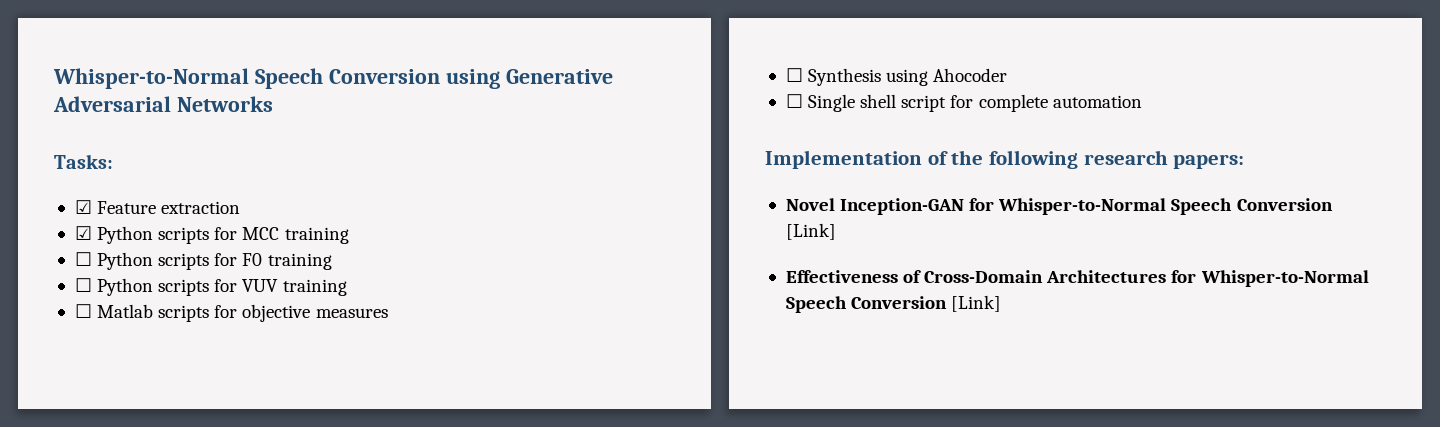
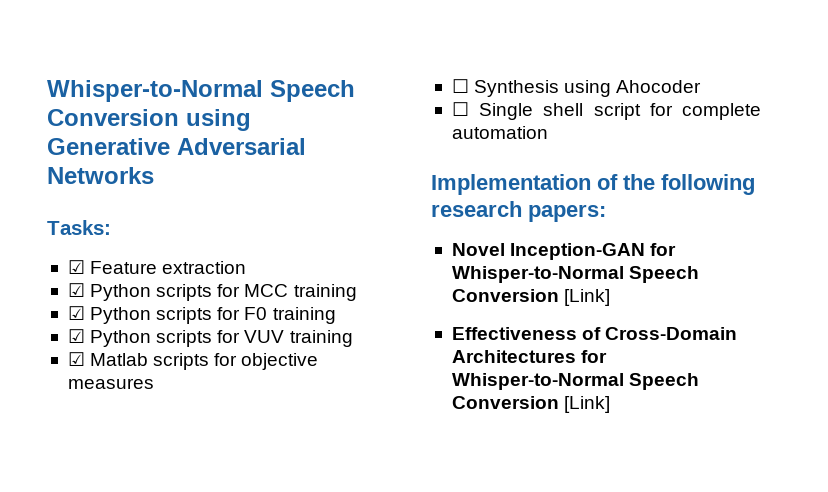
- ☐ Python scripts for F0 training
+ ☑ Python scripts for F0 training
- ☐ Python scripts for VUV training
+ ☑ Python scripts for VUV training
- ☐ Matlab scripts for objective measures
+ ☑ Matlab scripts for objective measures

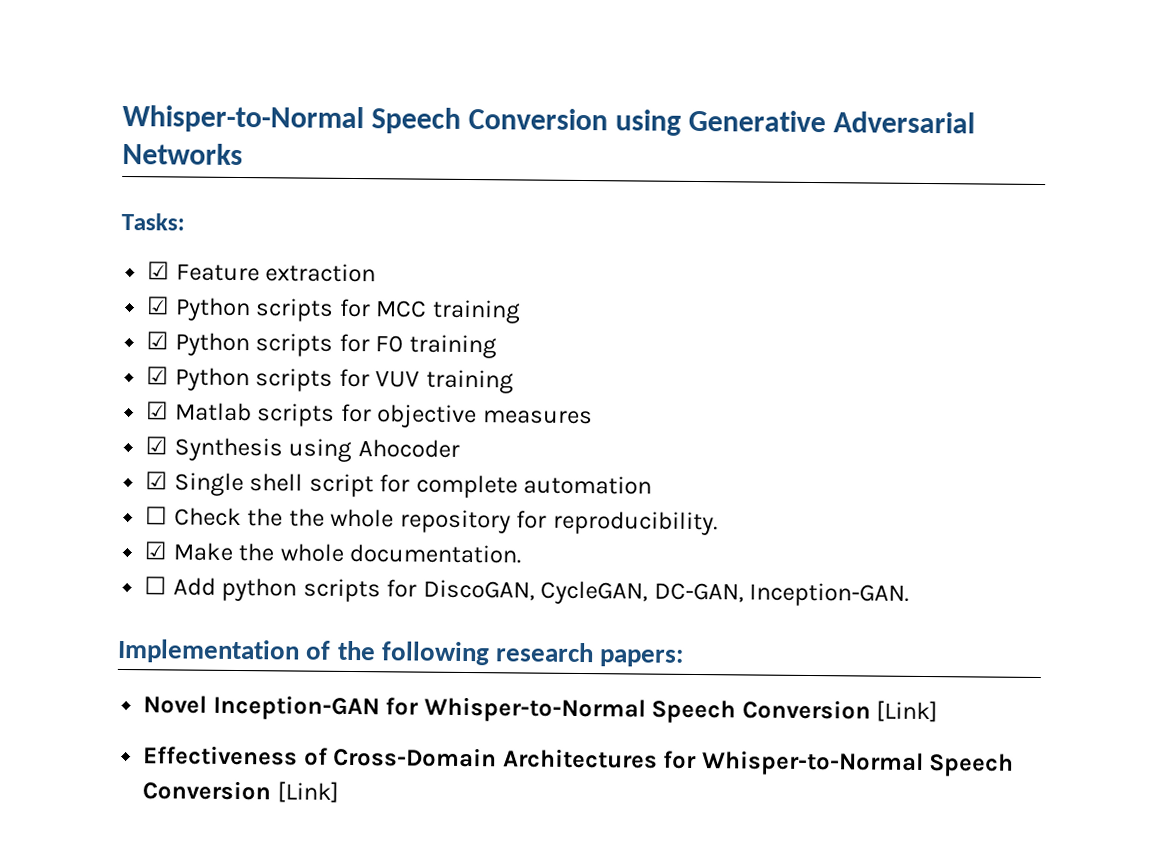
- ☐ Synthesis using Ahocoder
+ ☑ Synthesis using Ahocoder
- ☐ Single shell script for complete automation
+ ☑ Single shell script for complete automation
+ ☐ Check the the whole repository for reproducibility.
+ ☑ Make the whole documentation.
+ ☐ Add python scripts for DiscoGAN, CycleGAN, DC-GAN, Inception-GAN.

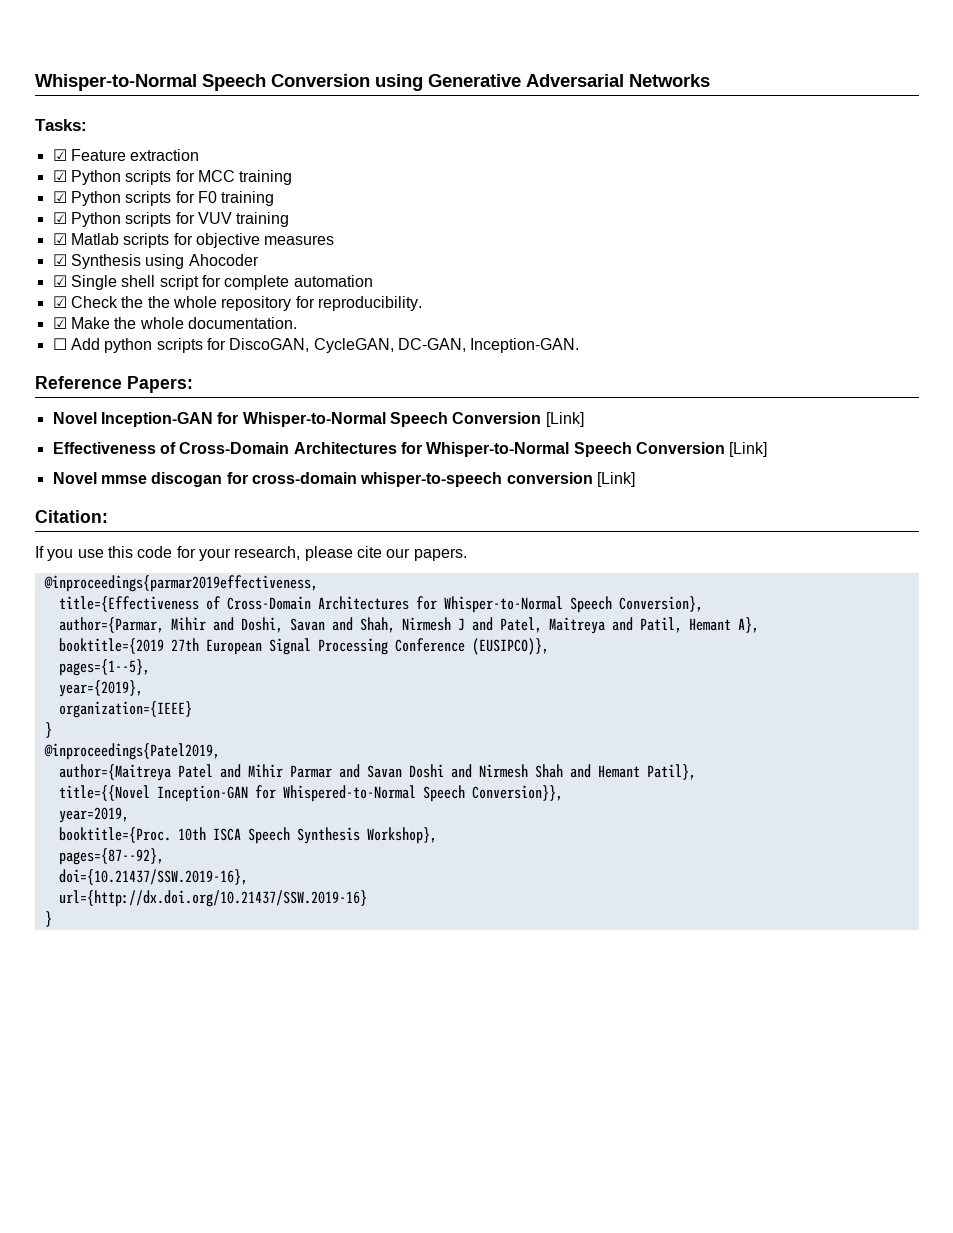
- ☐ Check the the whole repository for reproducibility.
+ ☑ Check the the whole repository for reproducibility.
- Implementation of the following research papers:
+ Reference Papers:
+ Novel mmse discogan for cross-domain whisper-to-speech conversion [Link]
+ Citation:
+ If you use this code for your research, please cite our papers.
+ @inproceedings{parmar2019effectiveness,
+ title={Effectiveness of Cross-Domain Architectures for Whisper-to-Normal Speech Conversion},
+ author={Parmar, Mihir and Doshi, Savan and Shah, Nirmesh J and Patel, Maitreya and Patil, Hemant A},
+ booktitle={2019 27th European Signal Processing Conference (EUSIPCO)},
+ pages={1--5},
+ year={2019},
+ organization={IEEE}
+ }
+ @inproceedings{Patel2019,
+ author={Maitreya Patel and Mihir Parmar and Savan Doshi and Nirmesh Shah and Hemant Patil},
+ title={{Novel Inception-GAN for Whispered-to-Normal Speech Conversion}},
+ year=2019,
+ booktitle={Proc. 10th ISCA Speech Synthesis Workshop},
+ pages={87--92},
+ doi={10.21437/SSW.2019-16},
+ url={http://dx.doi.org/10.21437/SSW.2019-16}
+ }

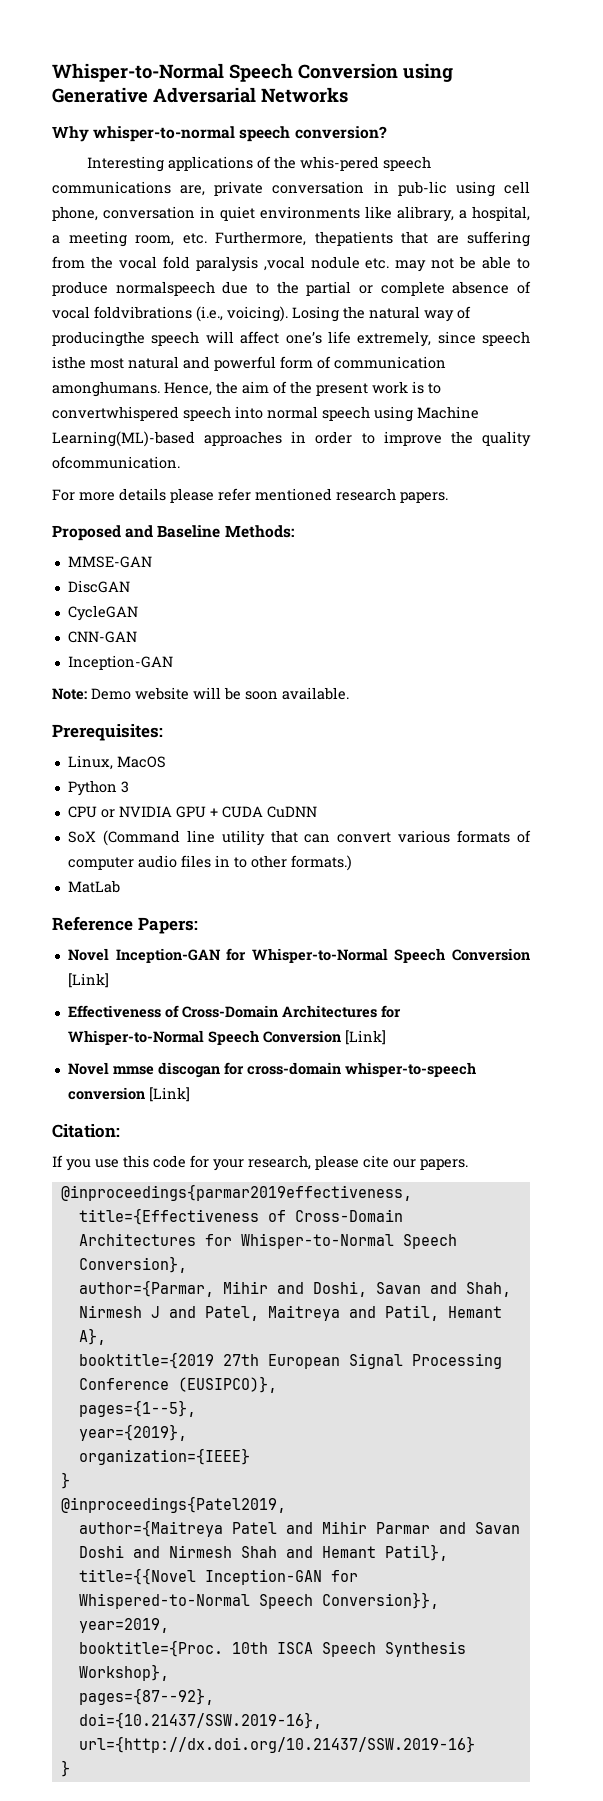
- Tasks:
- ☑ Feature extraction
- ☑ Python scripts for MCC training
- ☑ Python scripts for F0 training
- ☑ Python scripts for VUV training
- ☑ Matlab scripts for objective measures
- ☑ Synthesis using Ahocoder
- ☑ Single shell script for complete automation
- ☑ Check the the whole repository for reproducibility.
- ☑ Make the whole documentation.
- ☐ Add python scripts for DiscoGAN, CycleGAN, DC-GAN, Inception-GAN.
+ Why whisper-to-normal speech conversion?
+ Interesting applications of the whis-pered speech communications are, private conversation in pub-lic using cell phone, conversation in quiet environments like alibrary, a hospital, a meeting room, etc. Furthermore, thepatients that are suffering from the vocal fold paralysis ,vocal nodule etc. may not be able to produce normalspeech due to the partial or complete absence of vocal foldvibrations (i.e., voicing). Losing the natural way of producingthe speech will affect one’s life extremely, since speech isthe most natural and powerful form of communication amonghumans. Hence, the aim of the present work is to convertwhispered speech into normal speech using Machine Learning(ML)-based approaches in order to improve the quality ofcommunication.
+ For more details please refer mentioned research papers.
+ Proposed and Baseline Methods:
+ MMSE-GAN
+ DiscGAN
+ CycleGAN
+ CNN-GAN
+ Inception-GAN
+ Note: Demo website will be soon available.
+ Prerequisites:
+ Linux, MacOS
+ Python 3
+ CPU or NVIDIA GPU + CUDA CuDNN
+ SoX (Command line utility that can convert various formats of computer audio files in to other formats.)
+ MatLab

